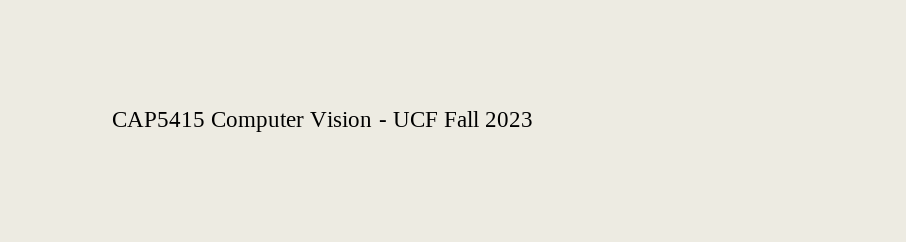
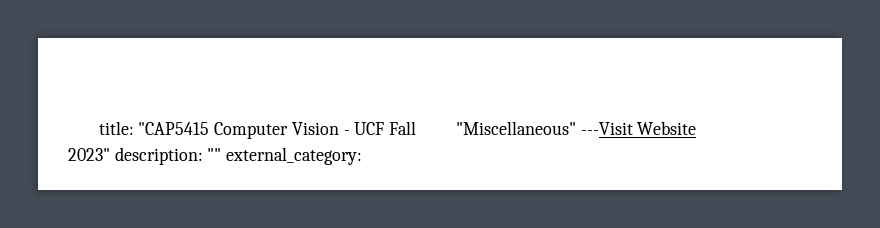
- CAP5415 Computer Vision - UCF Fall 2023
+ title: "CAP5415 Computer Vision - UCF Fall 2023" description: "" external_category: "Miscellaneous" ---Visit Website

